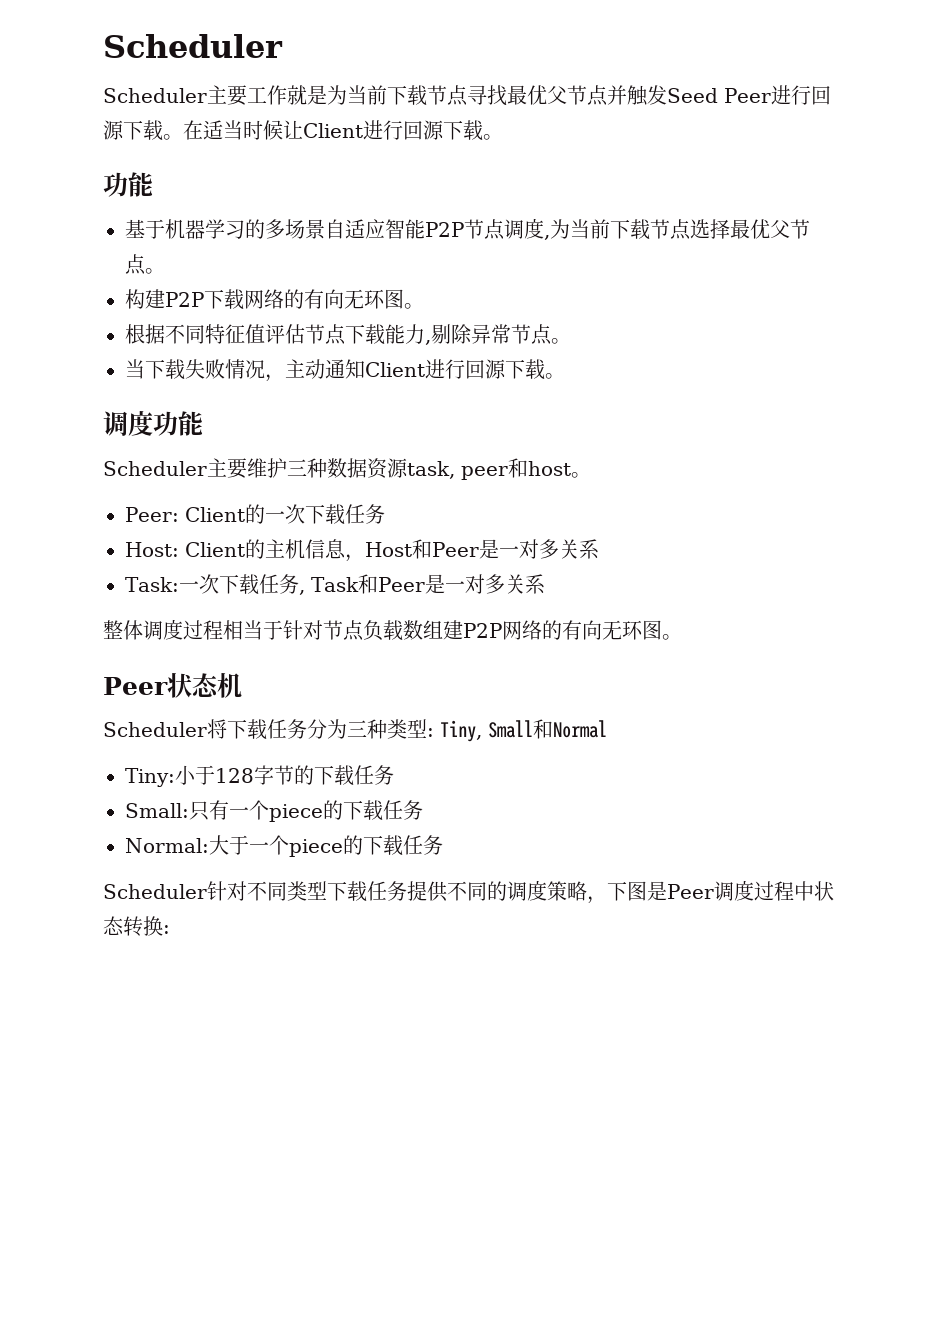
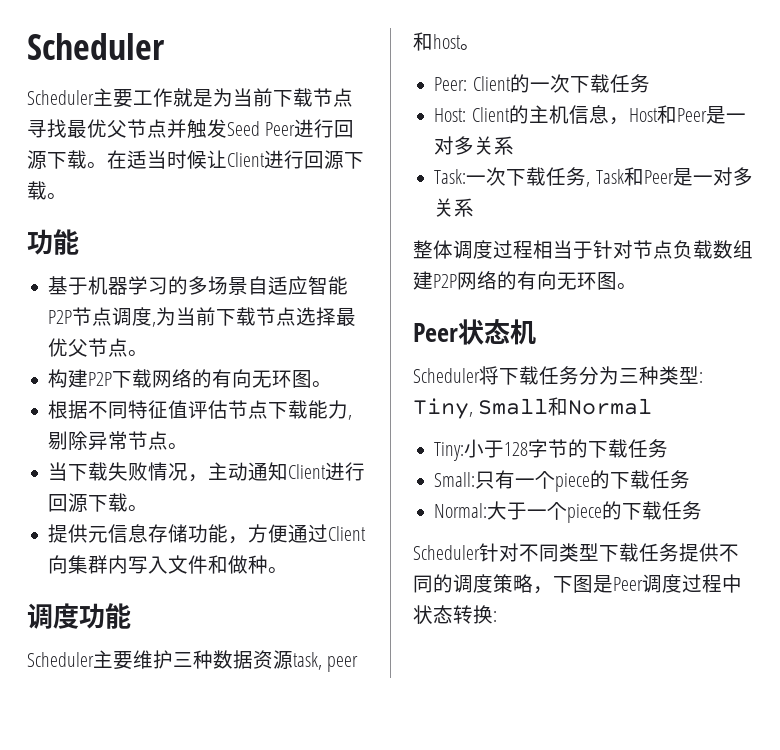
+ 提供元信息存储功能，方便通过Client向集群内写入文件和做种。

